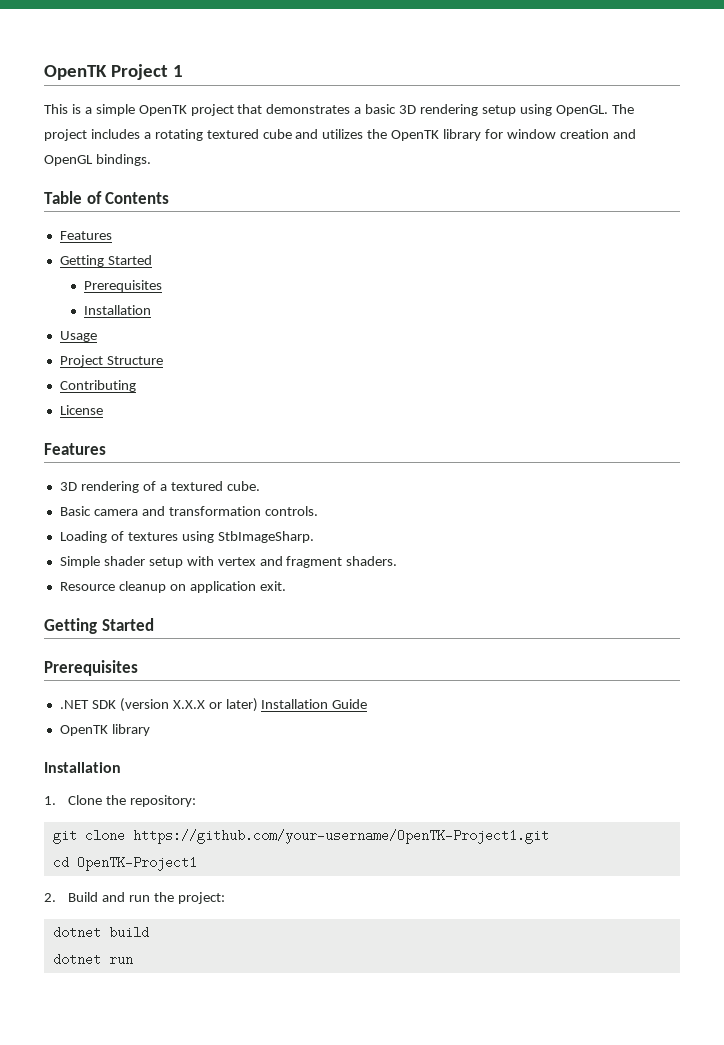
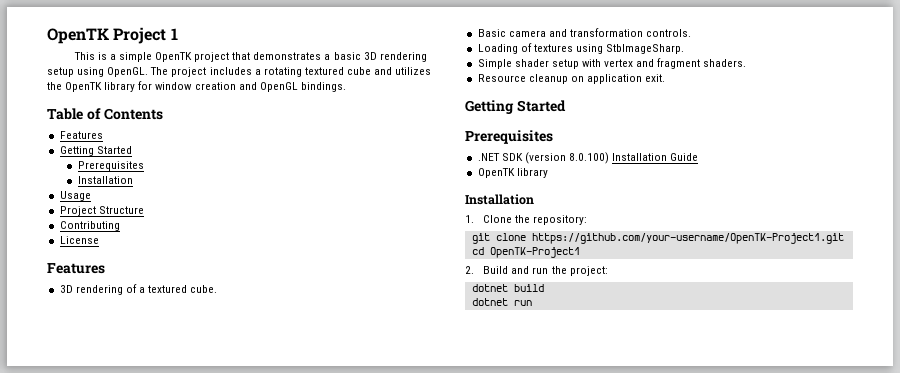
- .NET SDK (version X.X.X or later) Installation Guide
+ .NET SDK (version 8.0.100) Installation Guide

